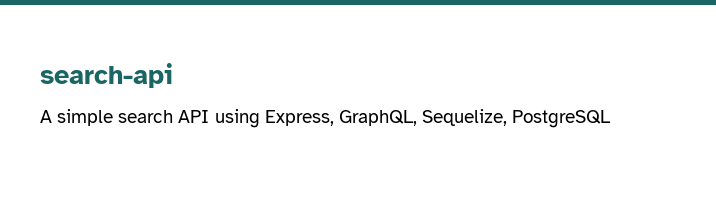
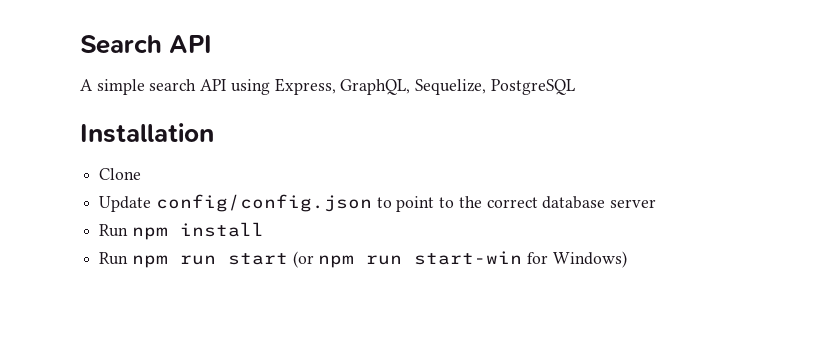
- search-api
+ Search API
+ Installation
+ Clone
+ Update config/config.json to point to the correct database server
+ Run npm install
+ Run npm run start (or npm run start-win for Windows)

